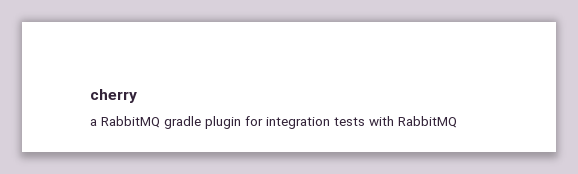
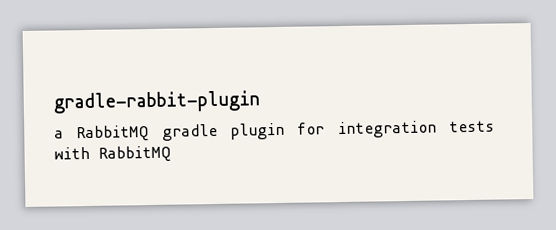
- cherry
+ gradle-rabbit-plugin

